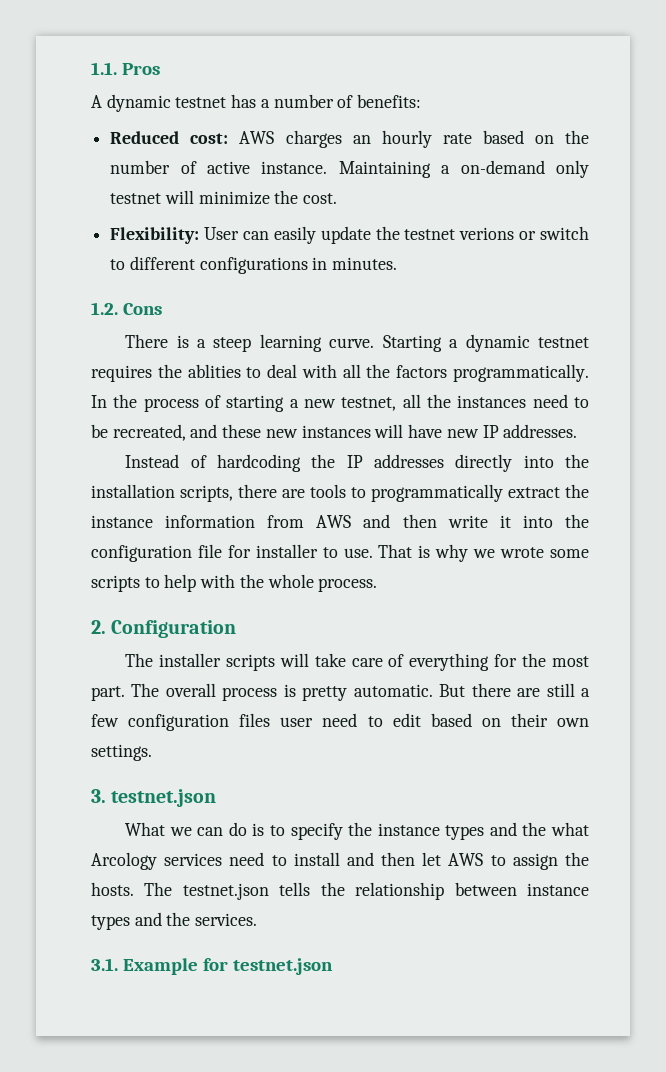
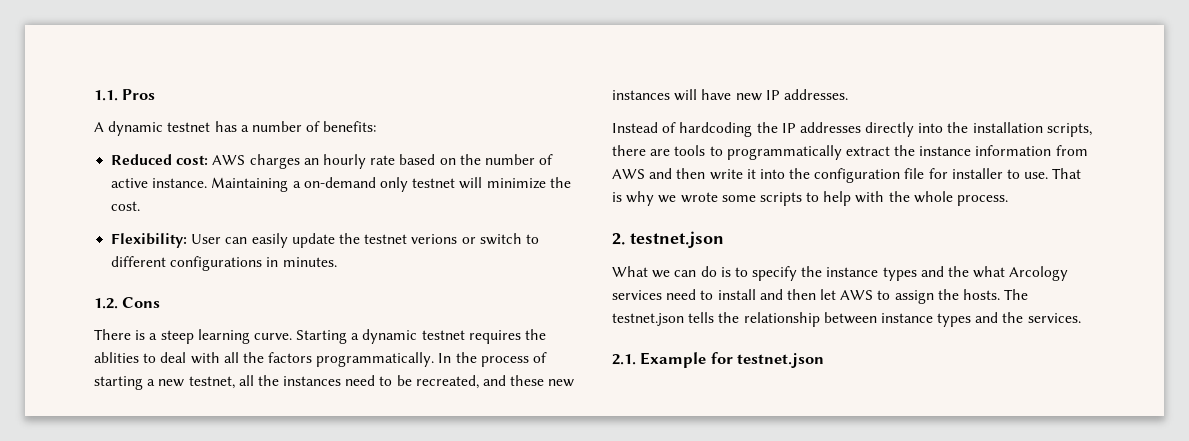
- 2. Configuration
- The installer scripts will take care of everything for the most part. The overall process is pretty automatic. But there are still a few configuration files user need to edit based on their own settings.
- 3. testnet.json
+ 2. testnet.json
- 3.1. Example for testnet.json
+ 2.1. Example for testnet.json

